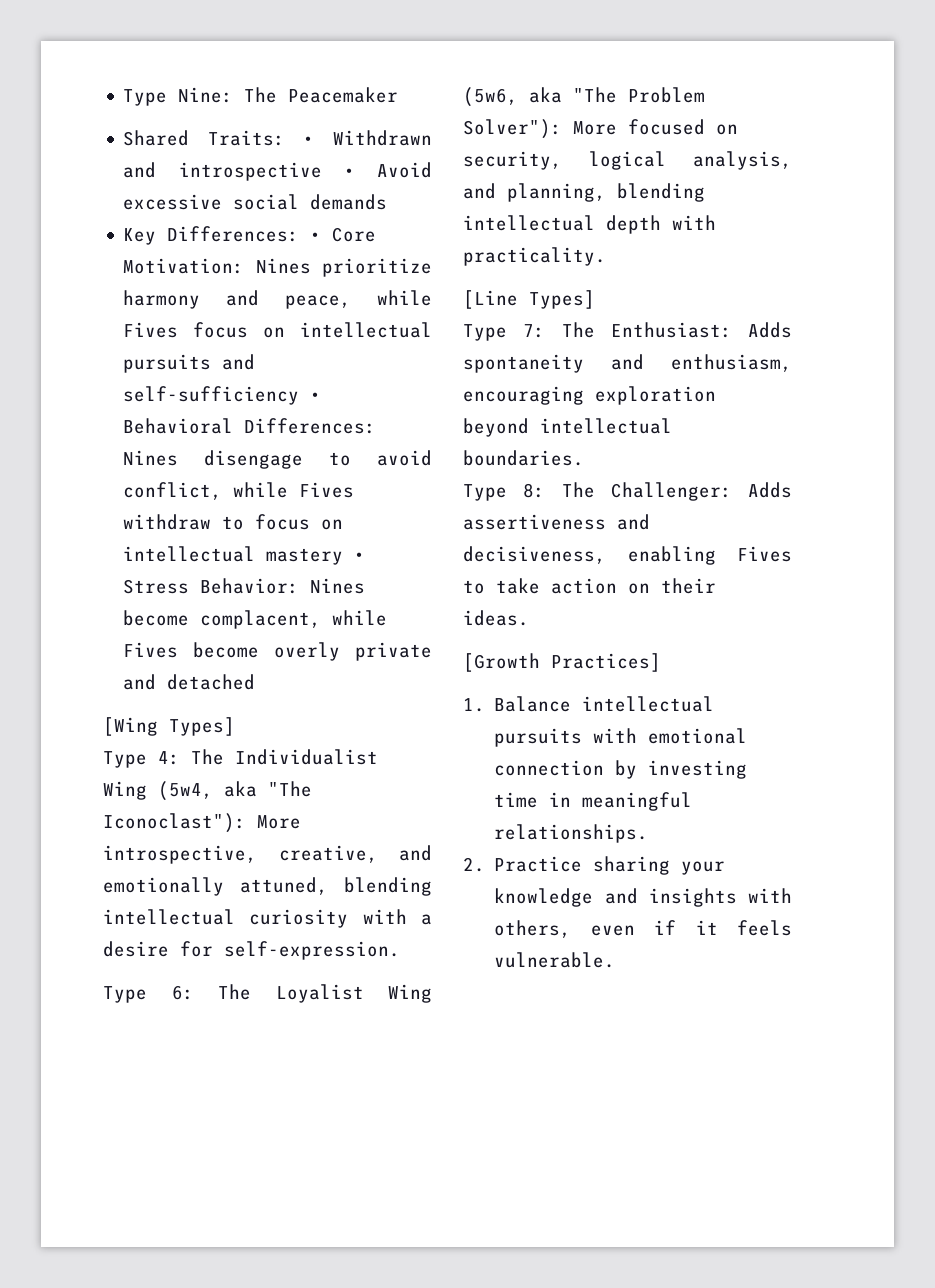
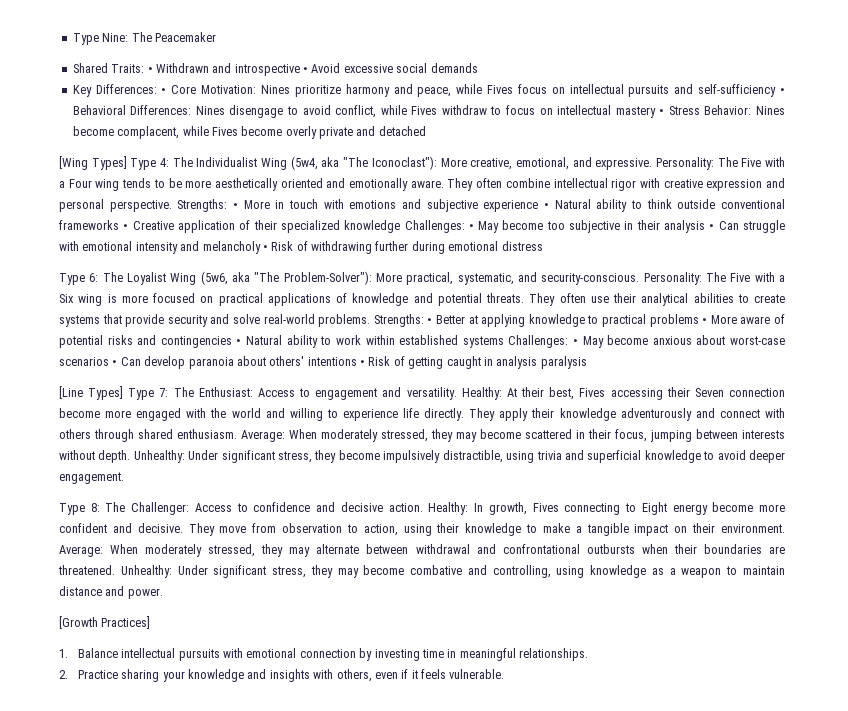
- [Wing Types]
- Type 4: The Individualist Wing (5w4, aka "The Iconoclast"): More introspective, creative, and emotionally attuned, blending intellectual curiosity with a desire for self-expression.
+ [Wing Types] Type 4: The Individualist Wing (5w4, aka "The Iconoclast"): More creative, emotional, and expressive. Personality: The Five with a Four wing tends to be more aesthetically oriented and emotionally aware. They often combine intellectual rigor with creative expression and personal perspective. Strengths: • More in touch with emotions and subjective experience • Natural ability to think outside conventional frameworks • Creative application of their specialized knowledge Challenges: • May become too subjective in their analysis • Can struggle with emotional intensity and melancholy • Risk of withdrawing further during emotional distress
- Type 6: The Loyalist Wing (5w6, aka "The Problem Solver"): More focused on security, logical analysis, and planning, blending intellectual depth with practicality.
+ Type 6: The Loyalist Wing (5w6, aka "The Problem-Solver"): More practical, systematic, and security-conscious. Personality: The Five with a Six wing is more focused on practical applications of knowledge and potential threats. They often use their analytical abilities to create systems that provide security and solve real-world problems. Strengths: • Better at applying knowledge to practical problems • More aware of potential risks and contingencies • Natural ability to work within established systems Challenges: • May become anxious about worst-case scenarios • Can develop paranoia about others' intentions • Risk of getting caught in analysis paralysis
- [Line Types]
- Type 7: The Enthusiast: Adds spontaneity and enthusiasm, encouraging exploration beyond intellectual boundaries.
- Type 8: The Challenger: Adds assertiveness and decisiveness, enabling Fives to take action on their ideas.
+ [Line Types] Type 7: The Enthusiast: Access to engagement and versatility. Healthy: At their best, Fives accessing their Seven connection become more engaged with the world and willing to experience life directly. They apply their knowledge adventurously and connect with others through shared enthusiasm. Average: When moderately stressed, they may become scattered in their focus, jumping between interests without depth. Unhealthy: Under significant stress, they become impulsively distractible, using trivia and superficial knowledge to avoid deeper engagement.
+ Type 8: The Challenger: Access to confidence and decisive action. Healthy: In growth, Fives connecting to Eight energy become more confident and decisive. They move from observation to action, using their knowledge to make a tangible impact on their environment. Average: When moderately stressed, they may alternate between withdrawal and confrontational outbursts when their boundaries are threatened. Unhealthy: Under significant stress, they may become combative and controlling, using knowledge as a weapon to maintain distance and power.

